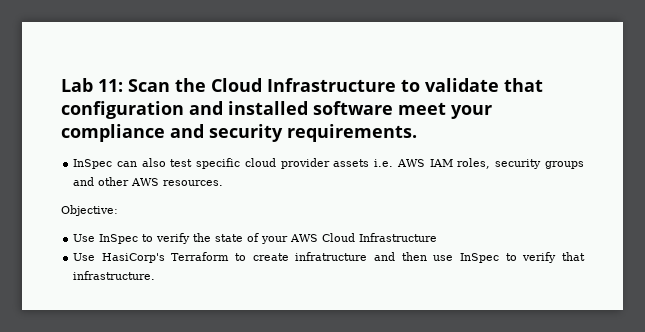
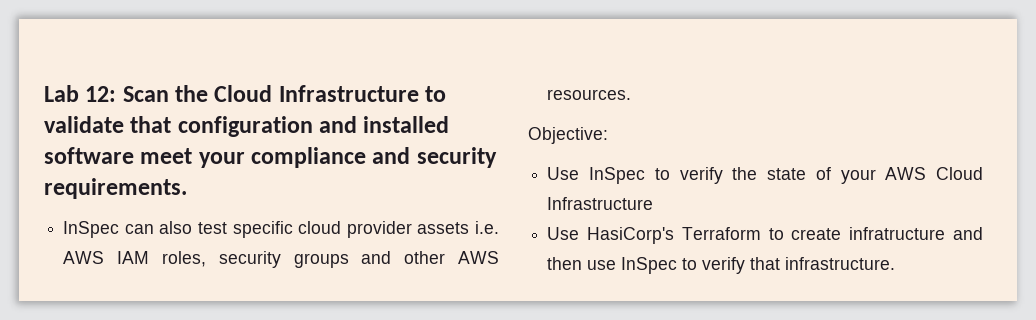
- Lab 11: Scan the Cloud Infrastructure to validate that configuration and installed software meet your compliance and security requirements.
+ Lab 12: Scan the Cloud Infrastructure to validate that configuration and installed software meet your compliance and security requirements.

